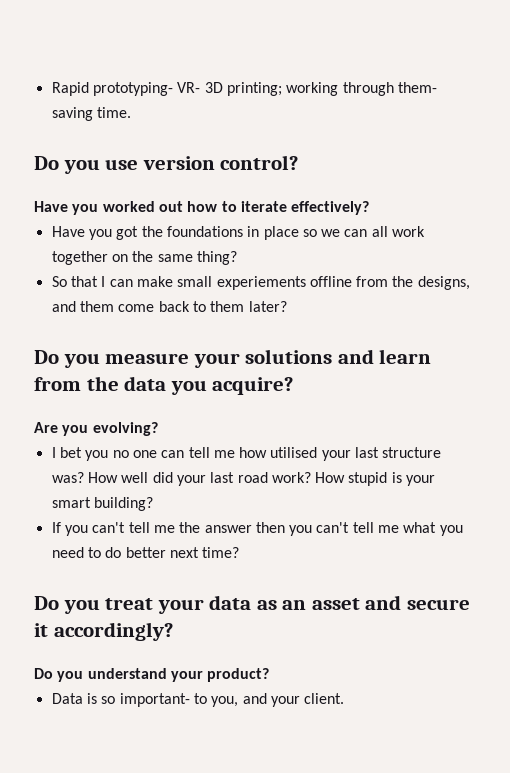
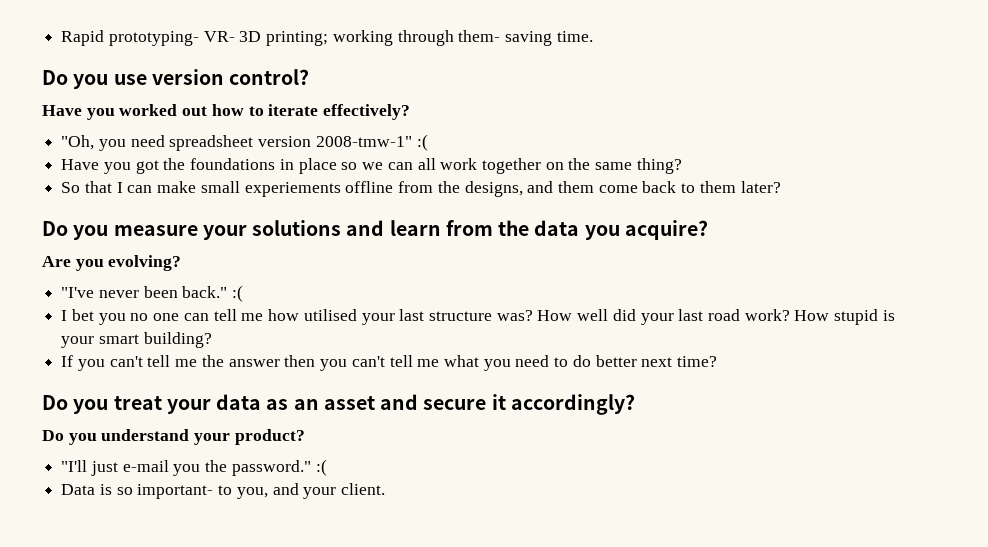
+ "Oh, you need spreadsheet version 2008-tmw-1" :(
+ "I've never been back." :(
+ "I'll just e-mail you the password." :(

